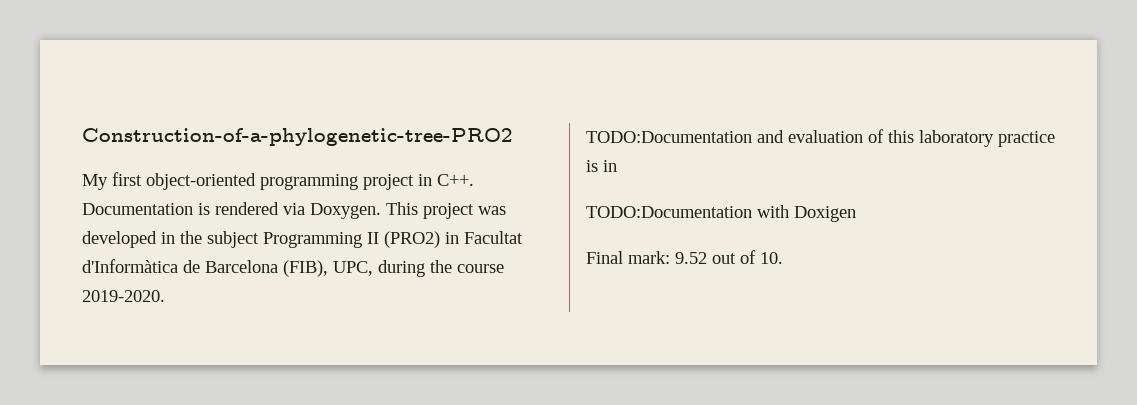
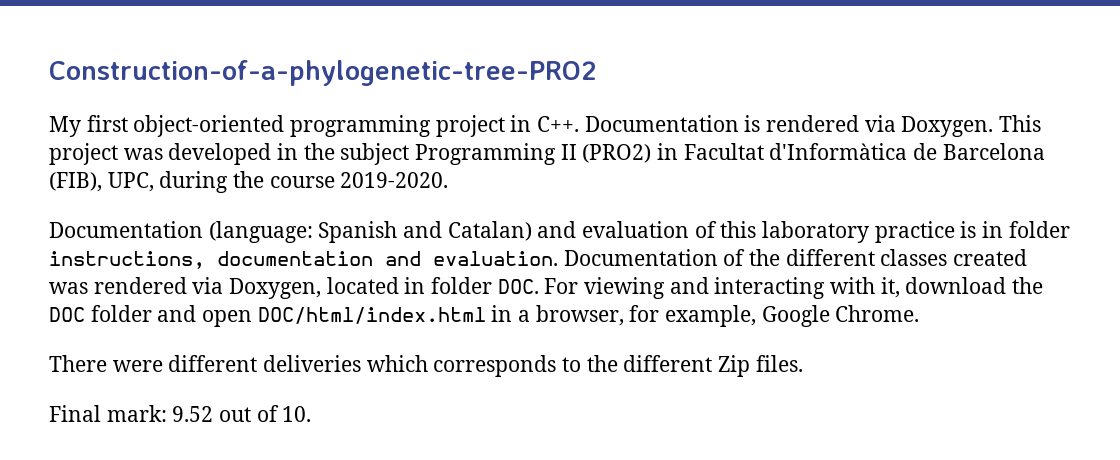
- TODO:Documentation and evaluation of this laboratory practice is in
- TODO:Documentation with Doxigen
+ Documentation (language: Spanish and Catalan) and evaluation of this laboratory practice is in folder instructions, documentation and evaluation. Documentation of the different classes created was rendered via Doxygen, located in folder DOC. For viewing and interacting with it, download the DOC folder and open DOC/html/index.html in a browser, for example, Google Chrome.
+ There were different deliveries which corresponds to the different Zip files.

